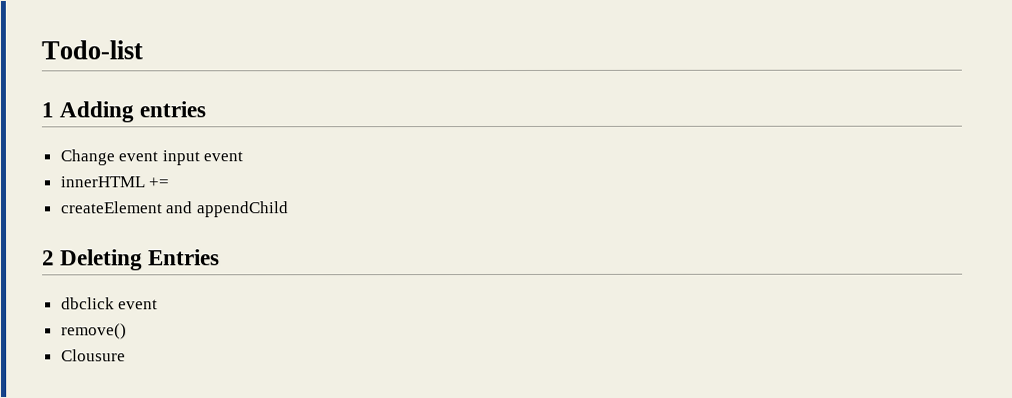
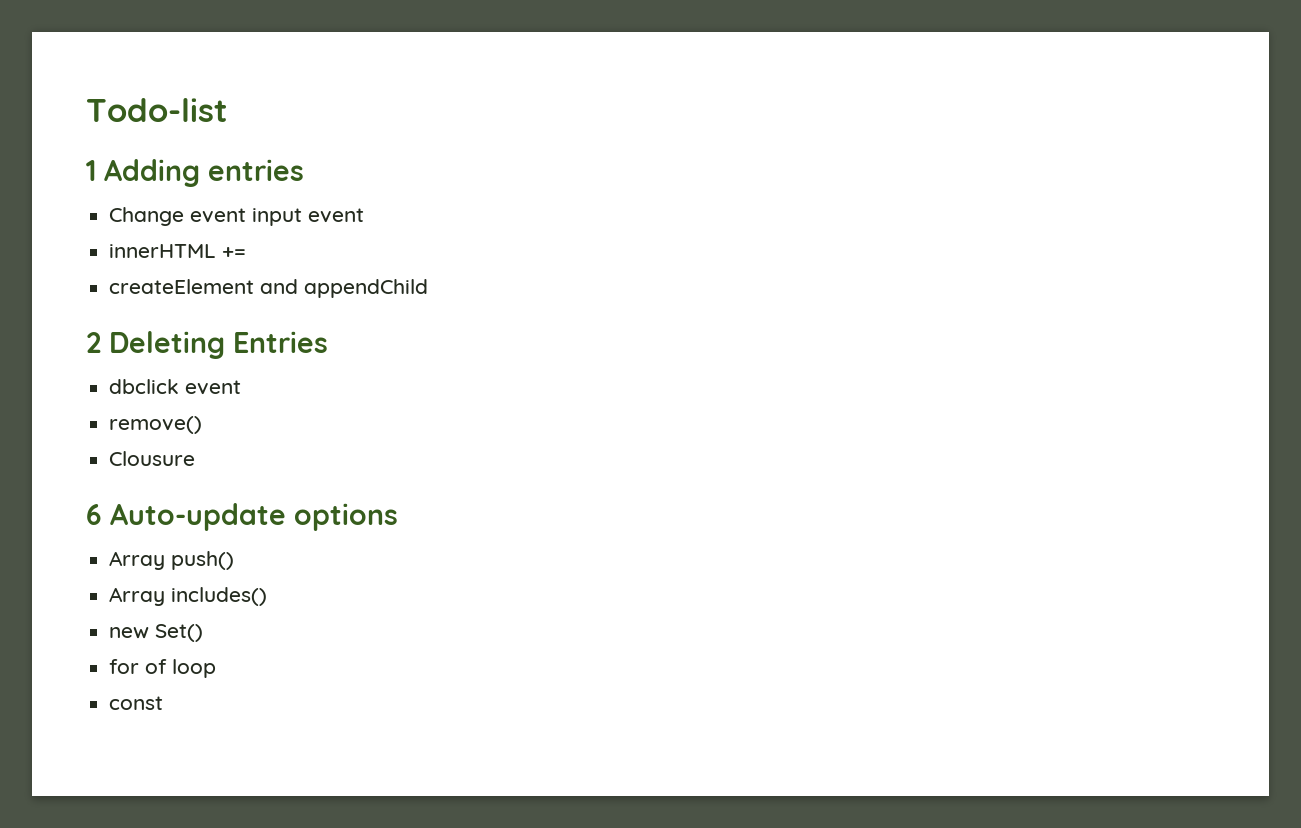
+ 6 Auto-update options
+ Array push()
+ Array includes()
+ new Set()
+ for of loop
+ const

